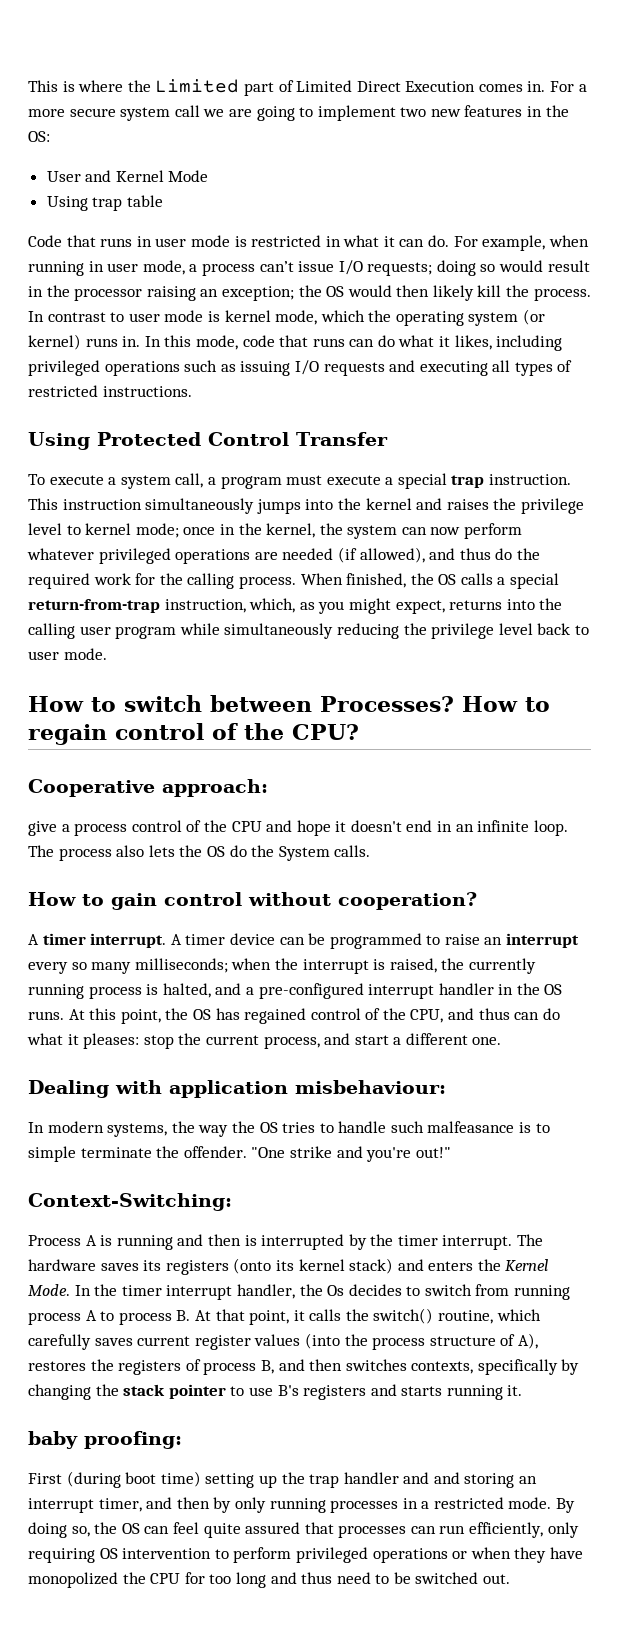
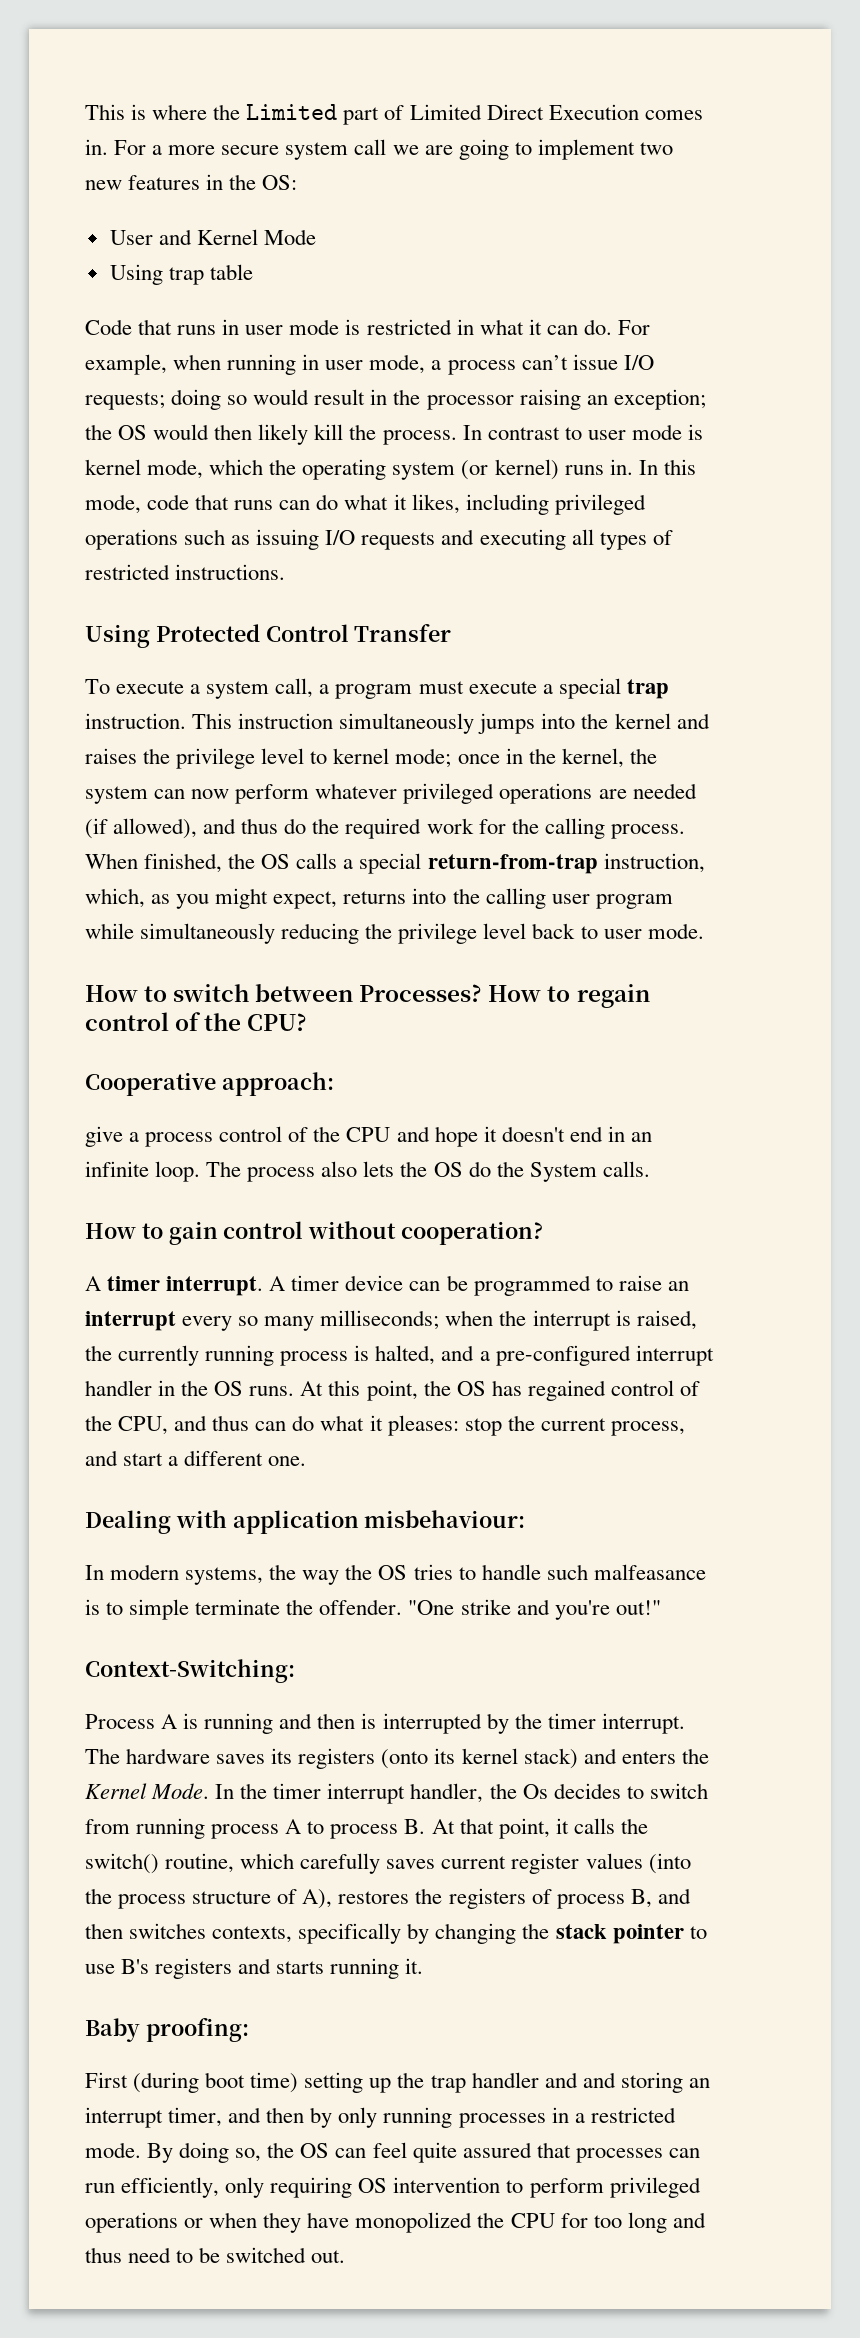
- baby proofing:
+ Baby proofing:

